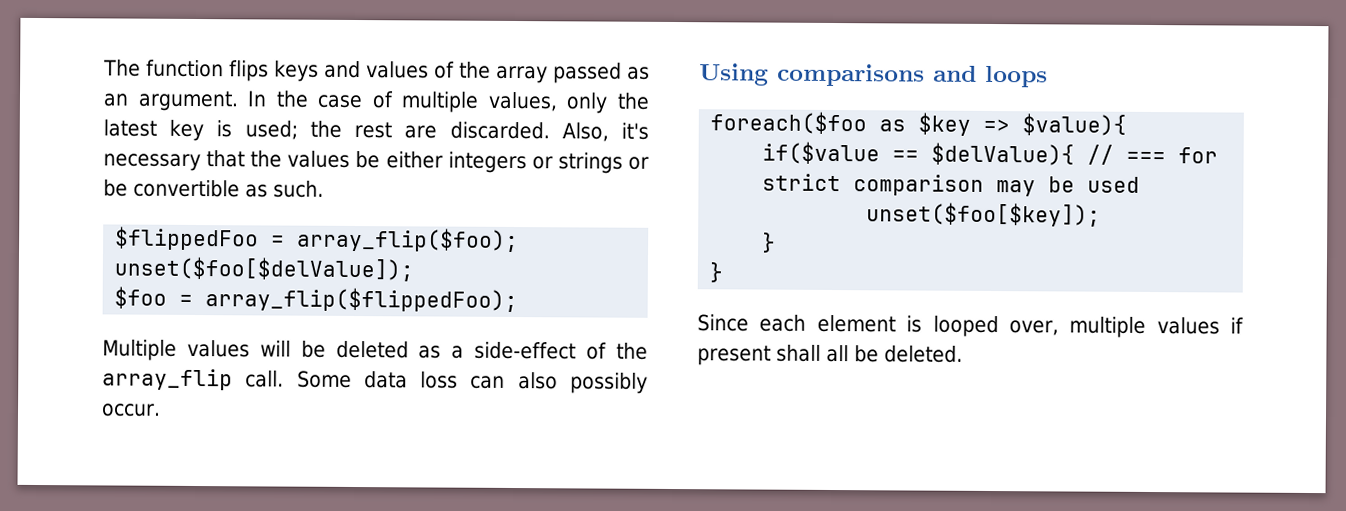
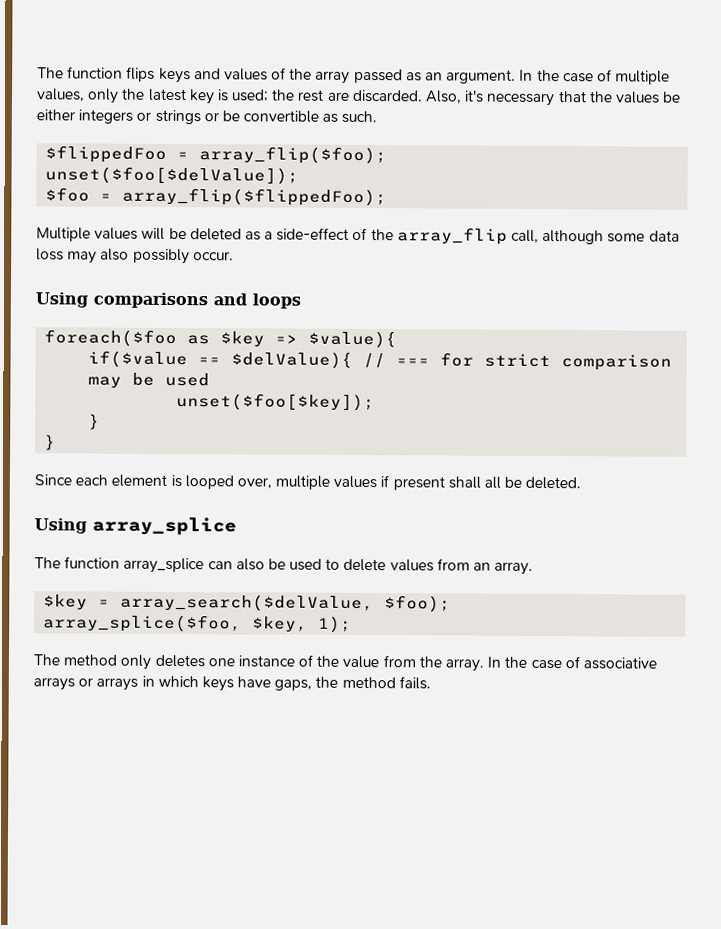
- Multiple values will be deleted as a side-effect of the array_flip call. Some data loss can also possibly occur.
+ Multiple values will be deleted as a side-effect of the array_flip call, although some data loss may also possibly occur.
+ Using array_splice
+ The function array_splice can also be used to delete values from an array.
+ $key = array_search($delValue, $foo);
+ array_splice($foo, $key, 1);
+ The method only deletes one instance of the value from the array. In the case of associative arrays or arrays in which keys have gaps, the method fails.

